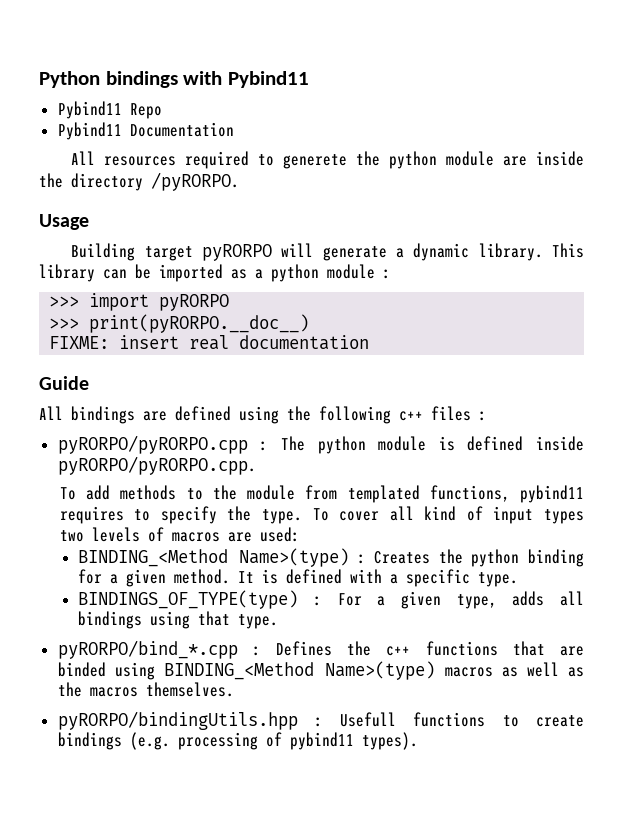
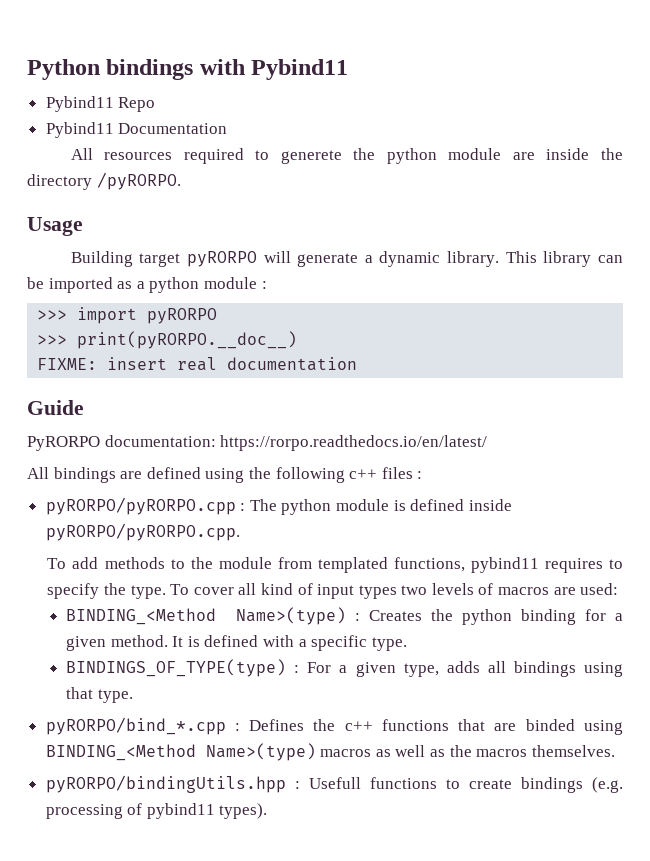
+ PyRORPO documentation: https://rorpo.readthedocs.io/en/latest/

